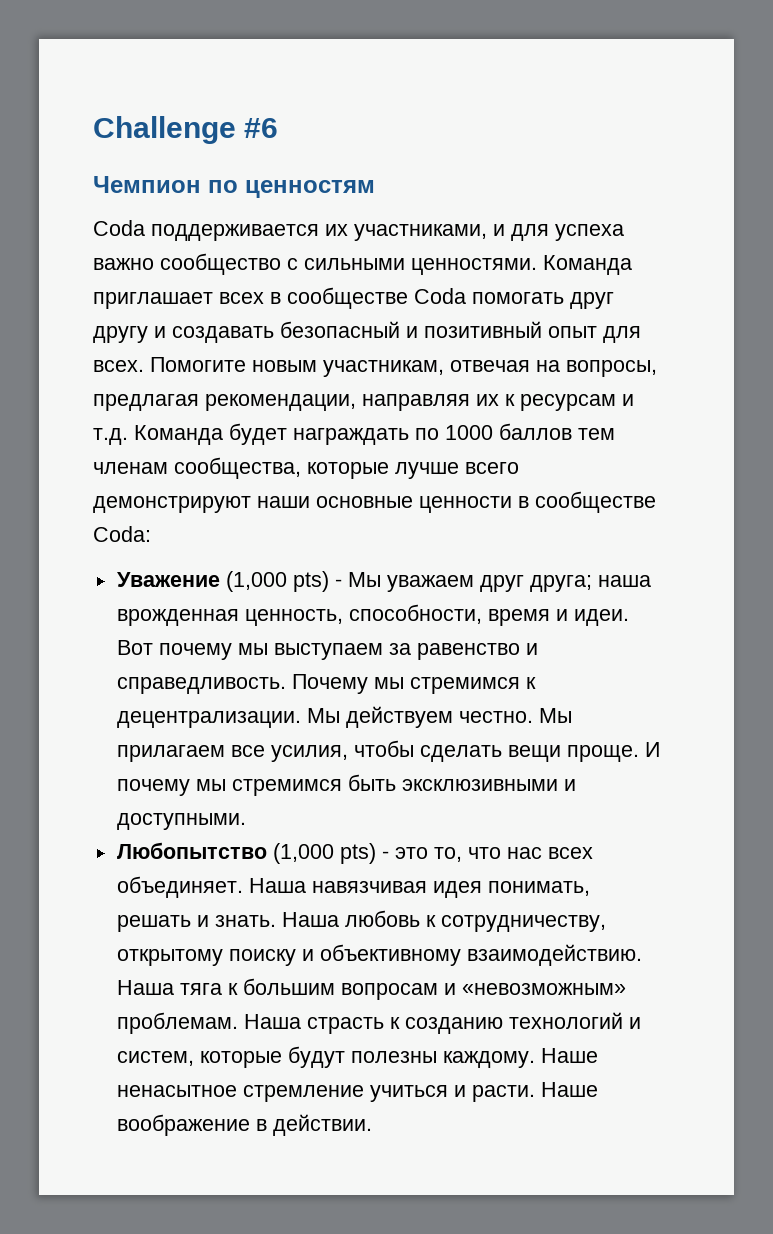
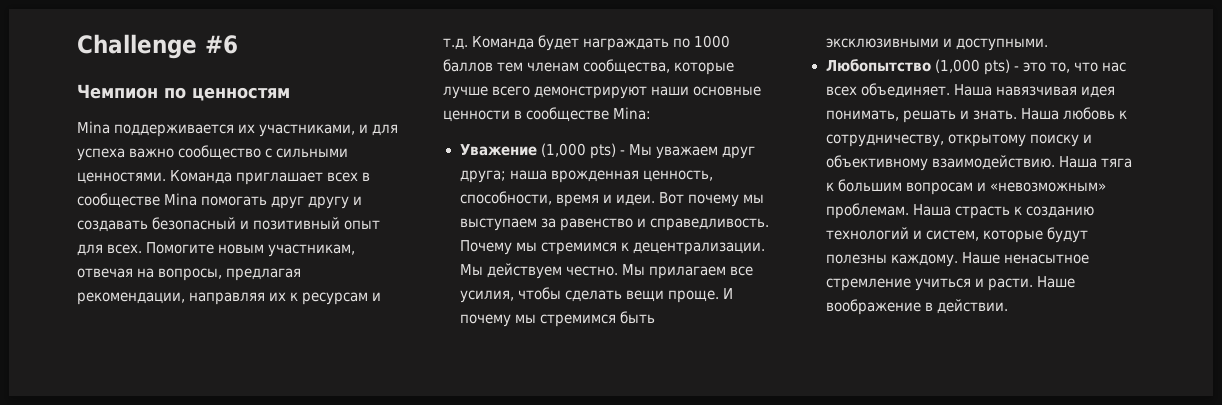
- Coda поддерживается их участниками, и для успеха важно сообщество с сильными ценностями.
+ Mina поддерживается их участниками, и для успеха важно сообщество с сильными ценностями.
- Команда приглашает всех в сообществе Coda помогать друг другу и создавать безопасный и позитивный опыт для всех.
+ Команда приглашает всех в сообществе Mina помогать друг другу и создавать безопасный и позитивный опыт для всех.
- Помогите новым участникам, отвечая на вопросы, предлагая рекомендации, направляя их к ресурсам и т.д. Команда будет награждать по 1000 баллов тем членам сообщества, которые лучше всего демонстрируют наши основные ценности в сообществе Coda:
+ Помогите новым участникам, отвечая на вопросы, предлагая рекомендации, направляя их к ресурсам и т.д. Команда будет награждать по 1000 баллов тем членам сообщества, которые лучше всего демонстрируют наши основные ценности в сообществе Mina:

